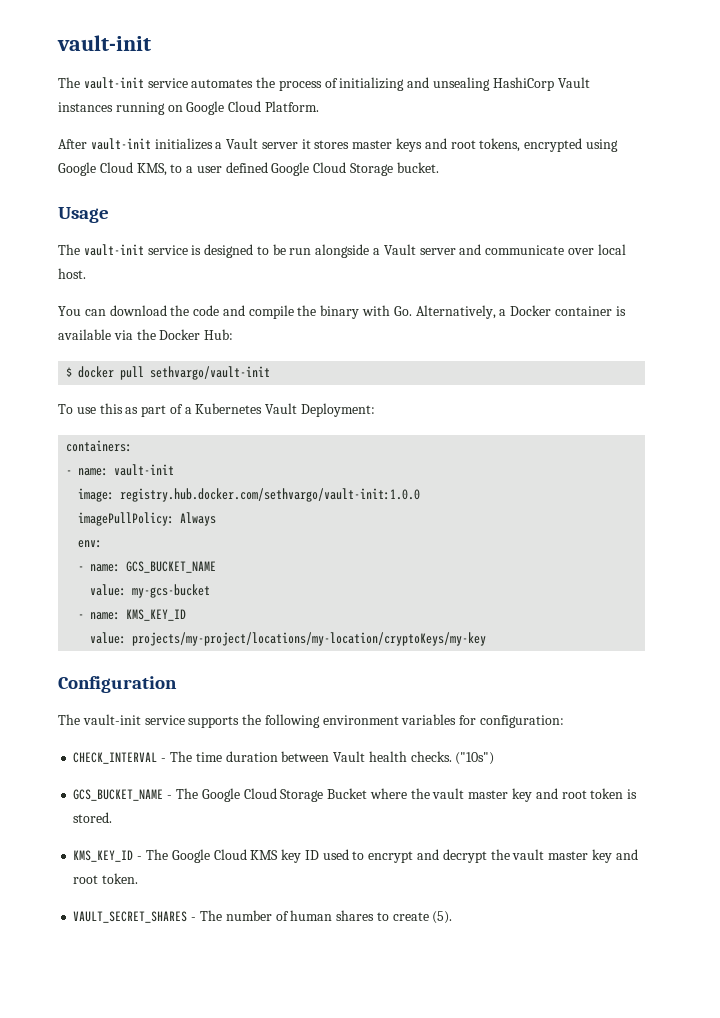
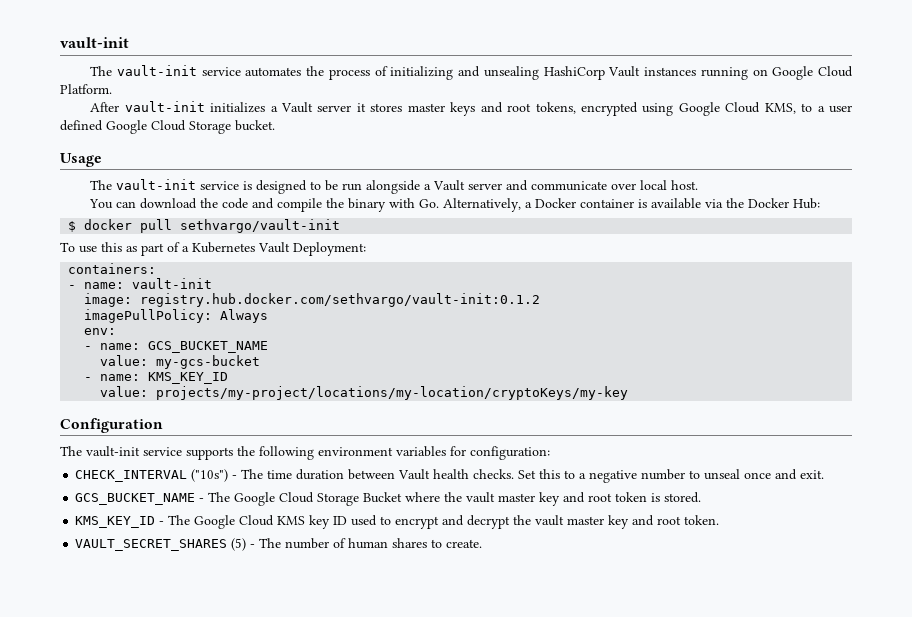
- image: registry.hub.docker.com/sethvargo/vault-init:1.0.0
+ image: registry.hub.docker.com/sethvargo/vault-init:0.1.2
- CHECK_INTERVAL - The time duration between Vault health checks.
+ CHECK_INTERVAL ("10s") - The time duration between Vault health checks.
- ("10s")
+ Set this to a negative number to unseal once and exit.
- VAULT_SECRET_SHARES - The number of human shares to create (5).
+ VAULT_SECRET_SHARES (5) - The number of human shares to create.

